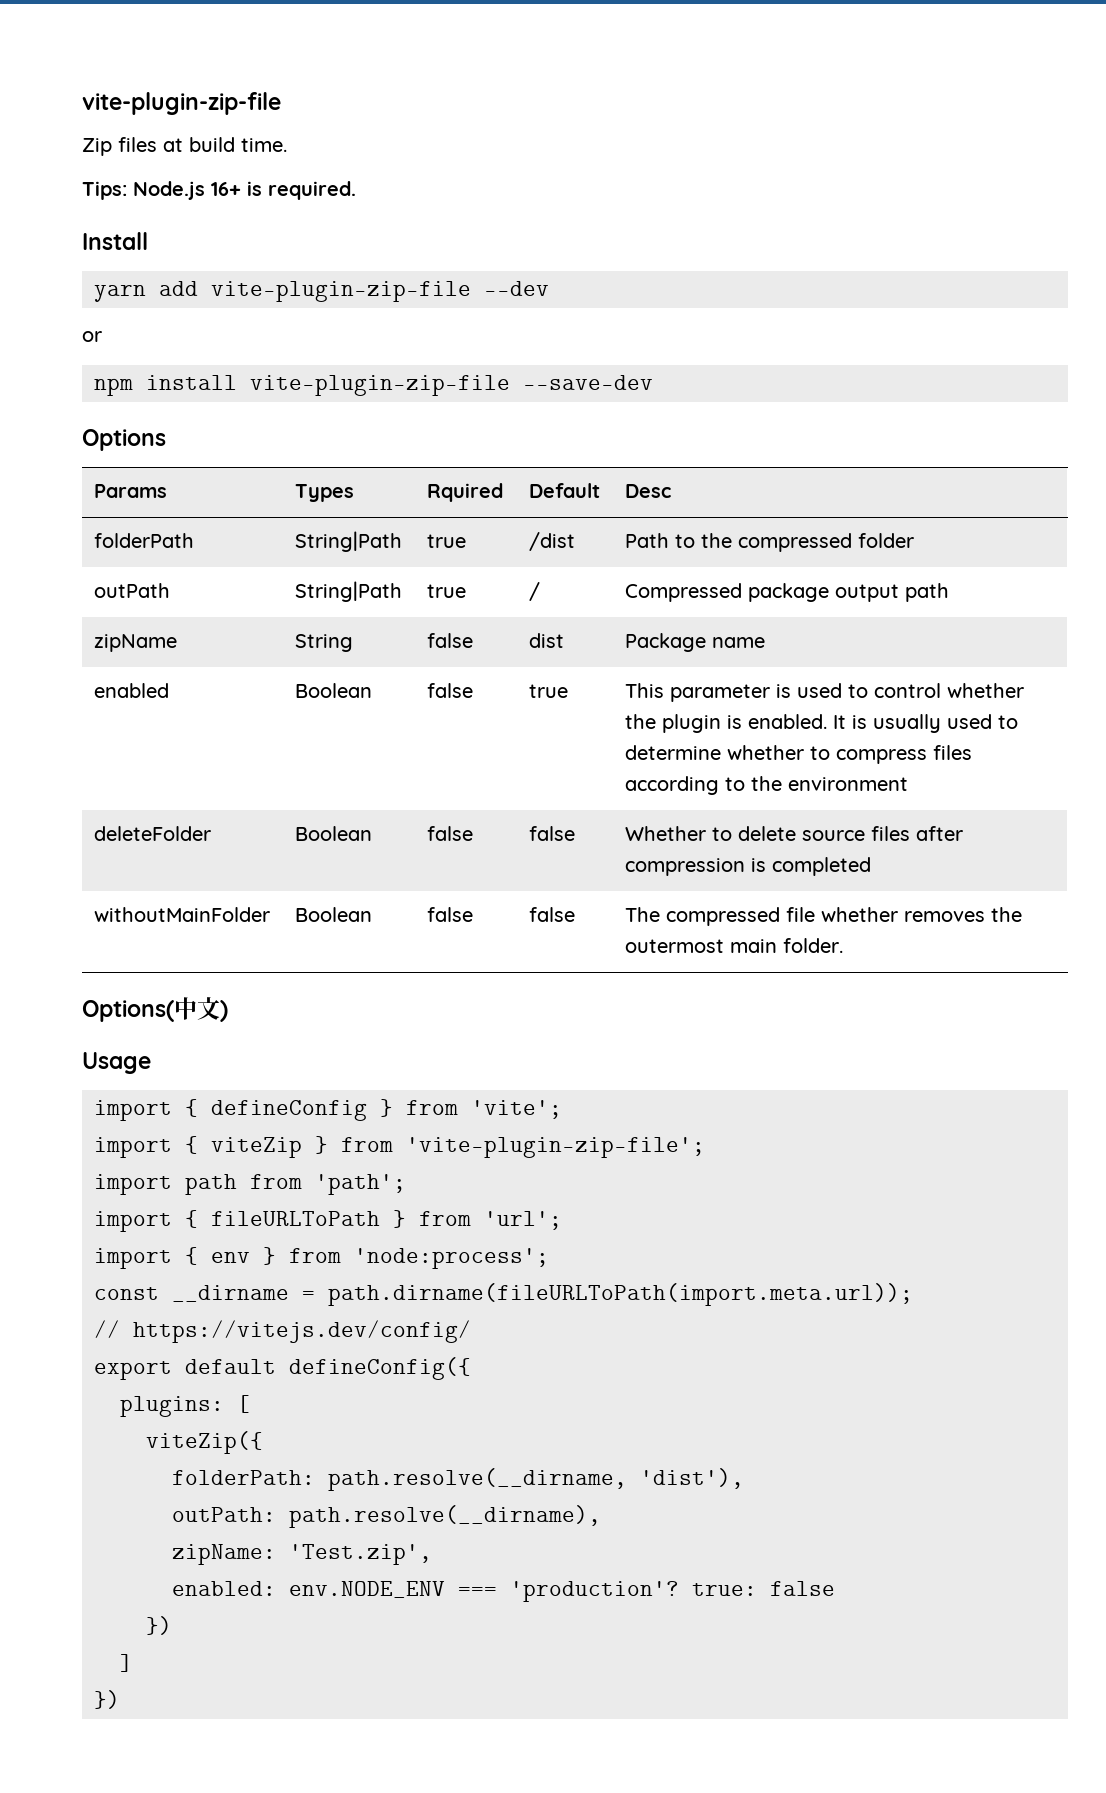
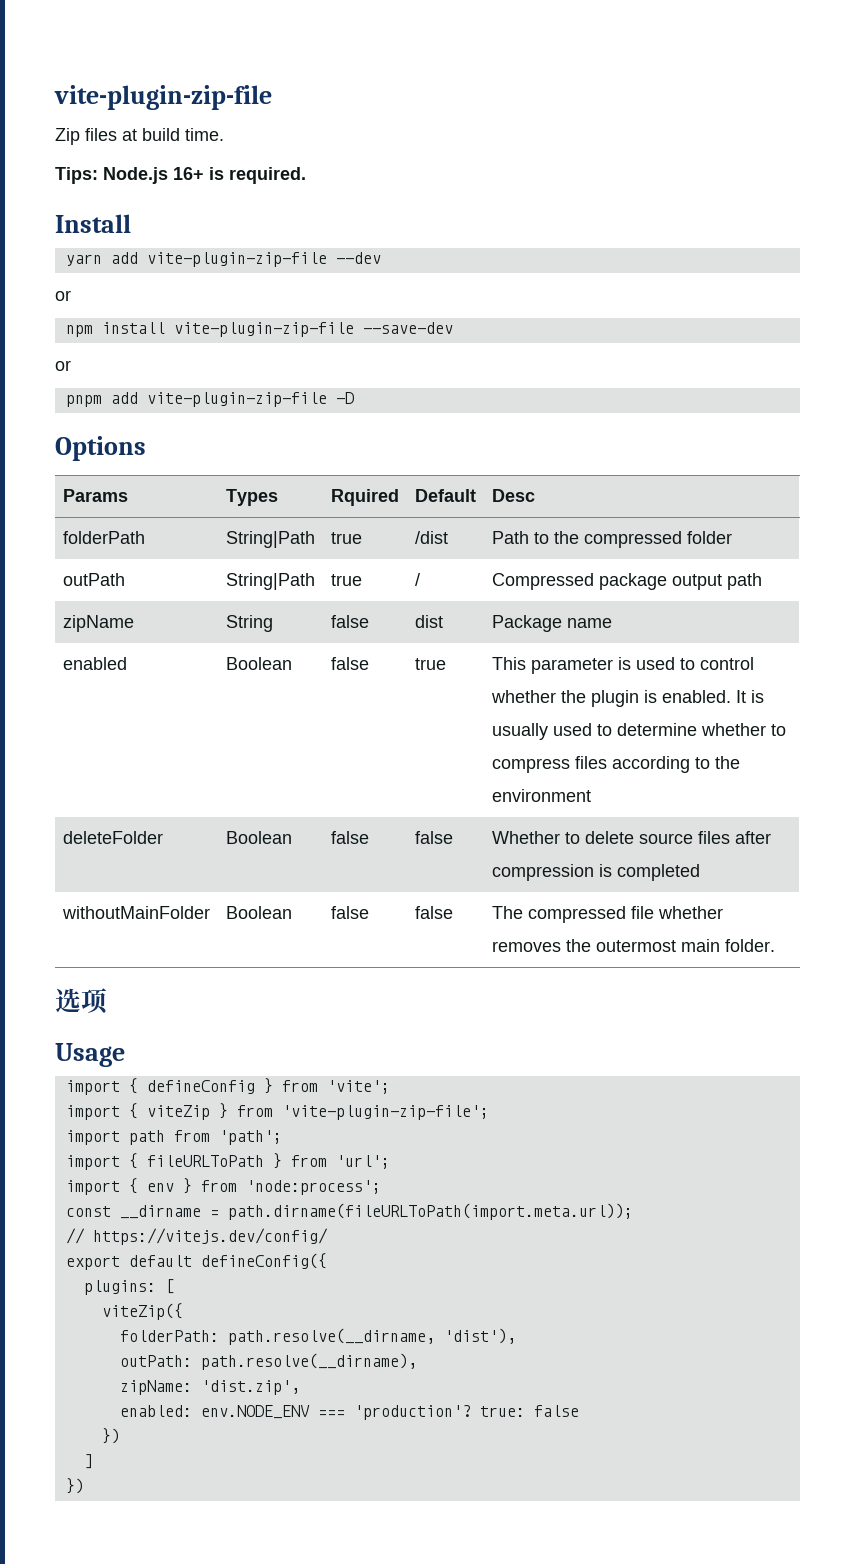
  npm install vite-plugin-zip-file --save-dev
+ or
+ pnpm add vite-plugin-zip-file -D
- Options(中文)
+ 选项
- zipName: 'Test.zip',
+ zipName: 'dist.zip',

